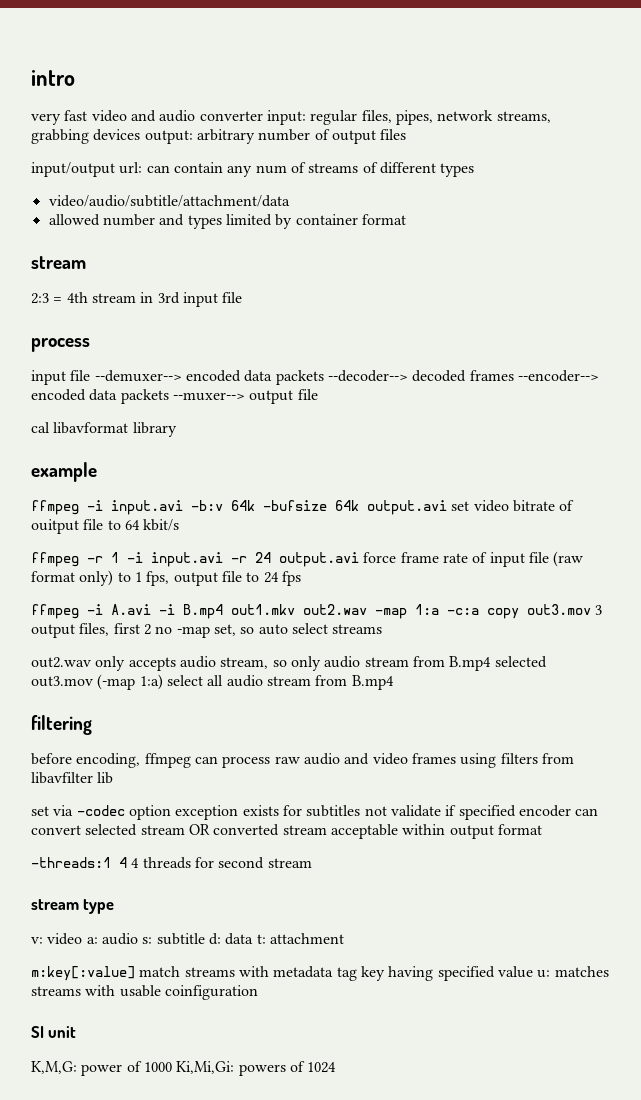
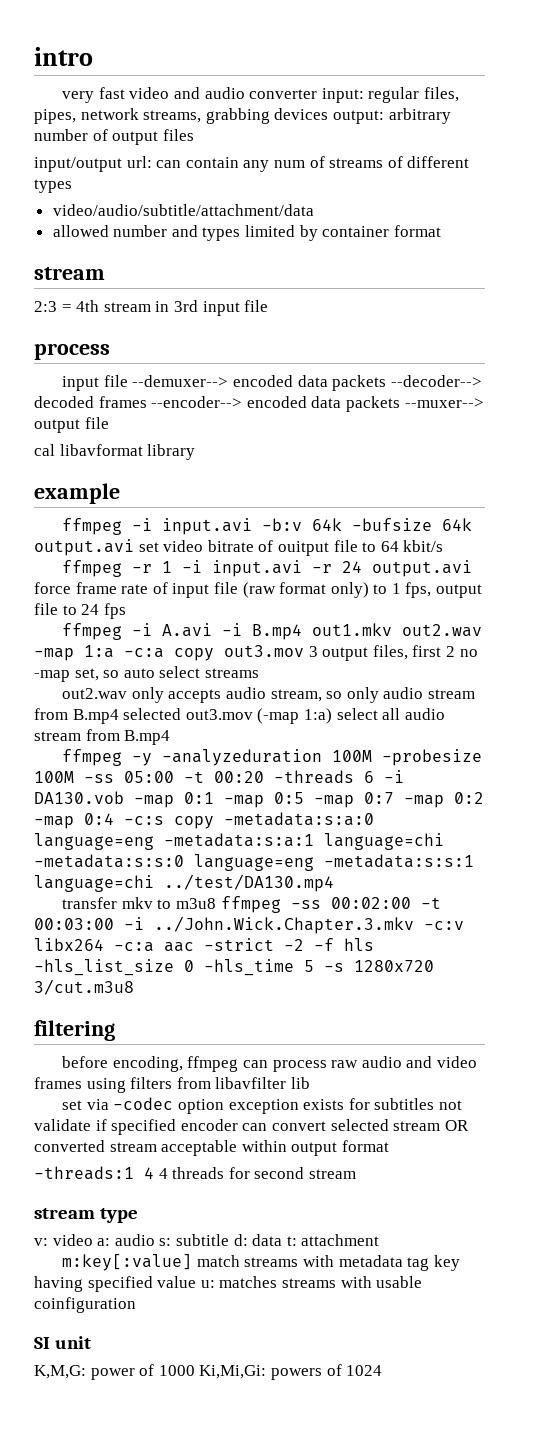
+ ffmpeg -y -analyzeduration 100M -probesize 100M -ss 05:00 -t 00:20 -threads 6 -i DA130.vob -map 0:1 -map 0:5 -map 0:7 -map 0:2 -map 0:4 -c:s copy -metadata:s:a:0 language=eng -metadata:s:a:1 language=chi -metadata:s:s:0 language=eng -metadata:s:s:1 language=chi ../test/DA130.mp4
+ transfer mkv to m3u8 ffmpeg -ss 00:02:00 -t 00:03:00 -i ../John.Wick.Chapter.3.mkv -c:v libx264 -c:a aac -strict -2 -f hls -hls_list_size 0 -hls_time 5 -s 1280x720 3/cut.m3u8

